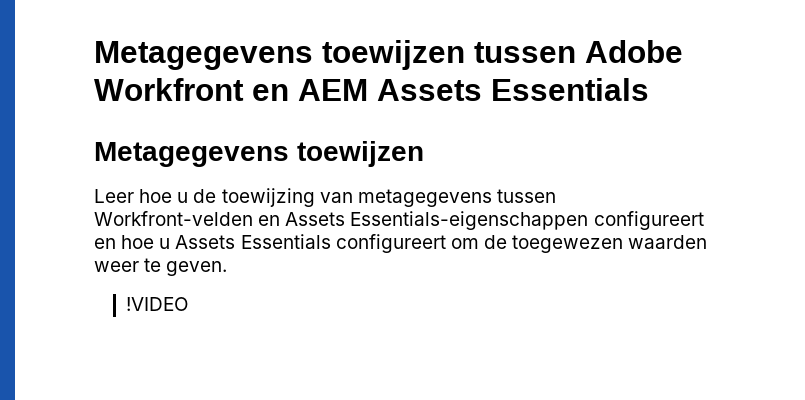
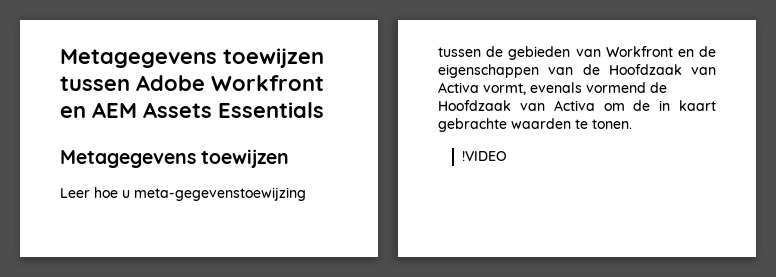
- Leer hoe u de toewijzing van metagegevens tussen Workfront-velden en Assets Essentials-eigenschappen configureert en hoe u Assets Essentials configureert om de toegewezen waarden weer te geven.
+ Leer hoe u meta-gegevenstoewijzing tussen de gebieden van Workfront en de eigenschappen van de Hoofdzaak van Activa vormt, evenals vormend de Hoofdzaak van Activa om de in kaart gebrachte waarden te tonen.

